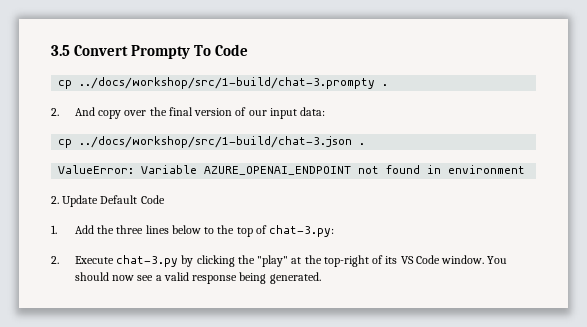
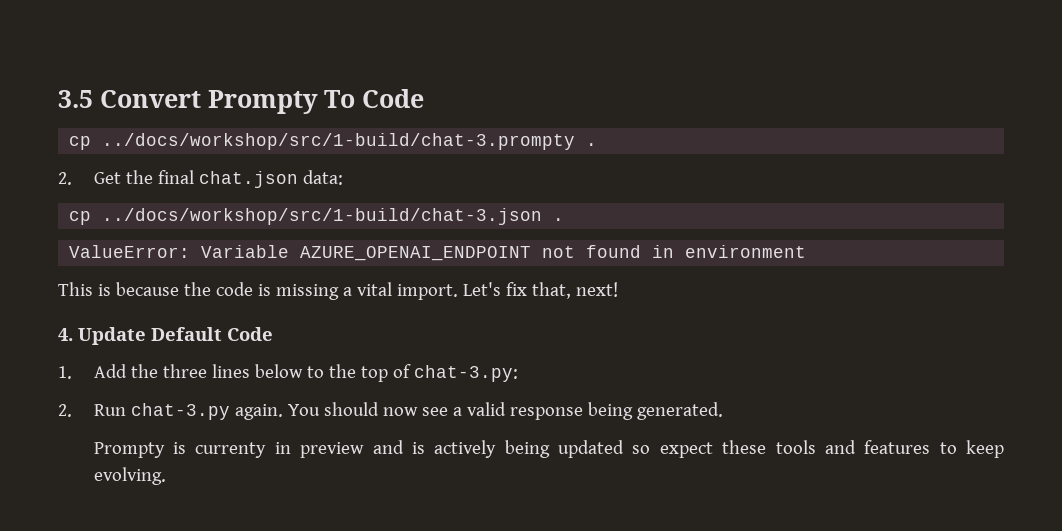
- 2. And copy over the final version of our input data:
+ 2. Get the final chat.json data:
- 2. Update Default Code
+ This is because the code is missing a vital import. Let's fix that, next!
+ 4. Update Default Code
- 2. Execute chat-3.py by clicking the "play" at the top-right of its VS Code window.
+ 2. Run chat-3.py again.
+ Prompty is currenty in preview and is actively being updated so expect these tools and features to keep evolving.

